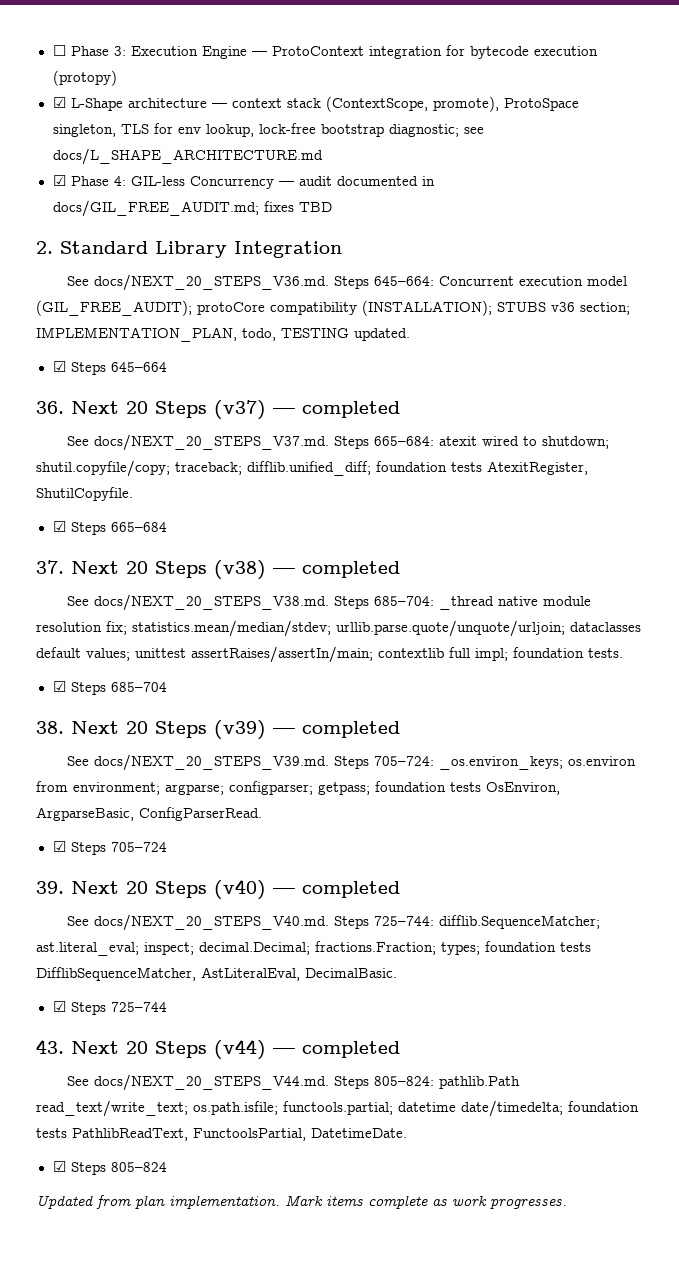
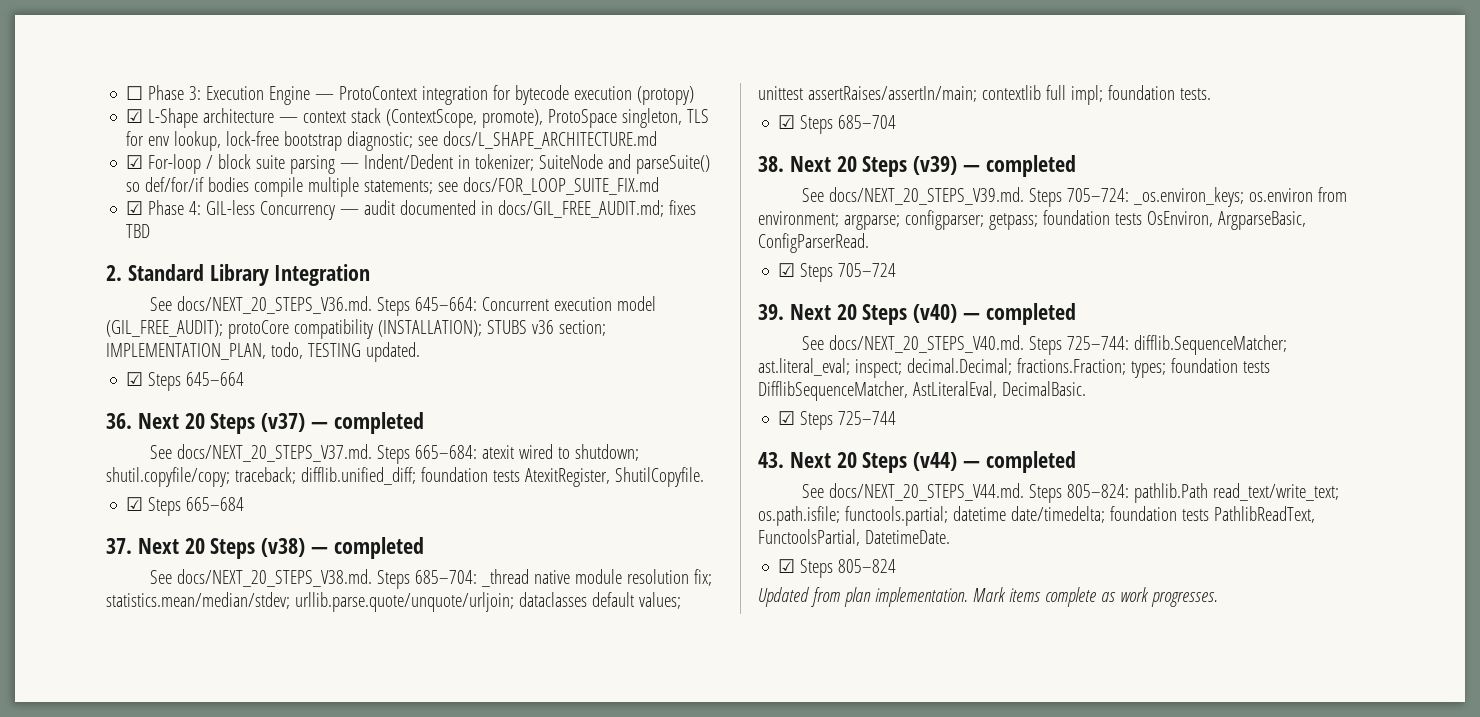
+ ☑ For-loop / block suite parsing — Indent/Dedent in tokenizer; SuiteNode and parseSuite() so def/for/if bodies compile multiple statements; see docs/FOR_LOOP_SUITE_FIX.md

